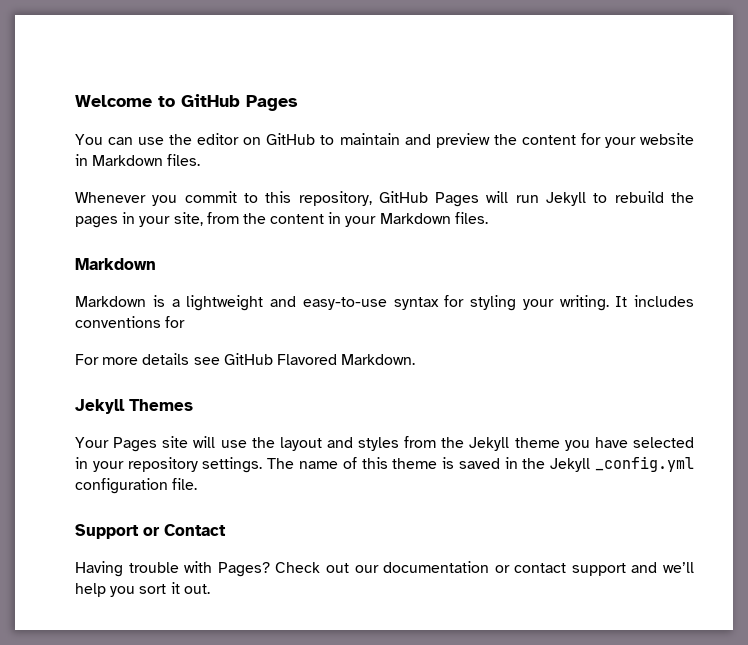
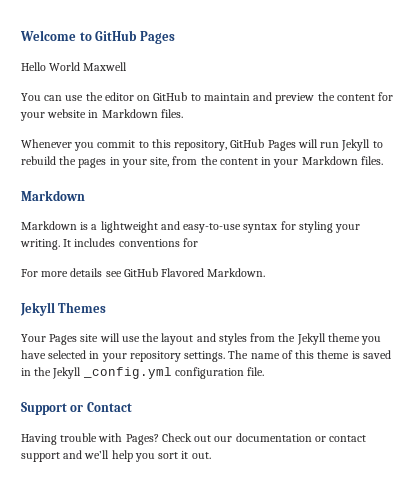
+ Hello World Maxwell

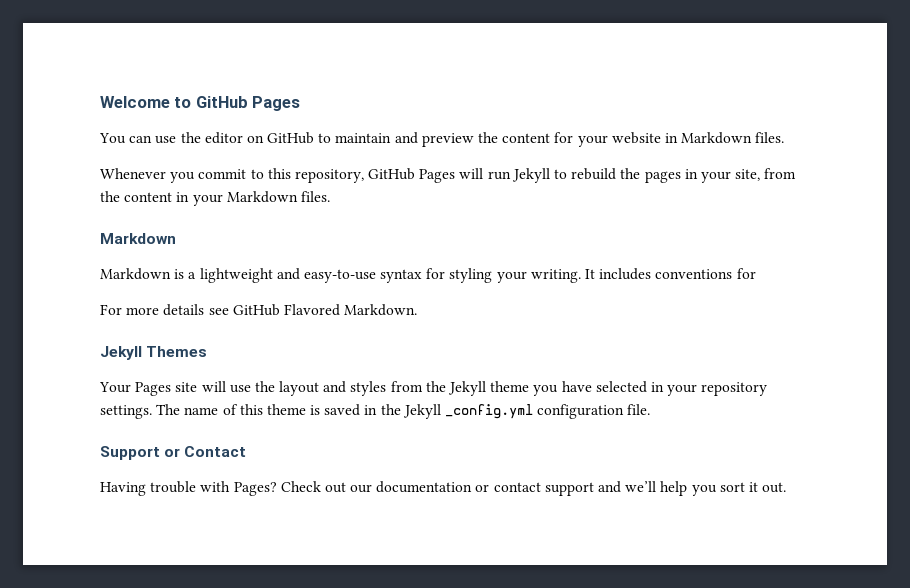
- Hello World Maxwell

